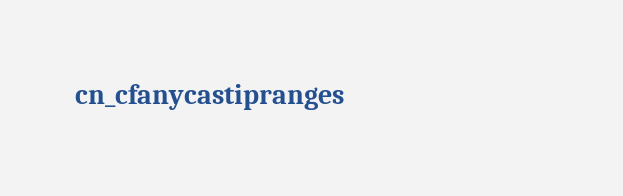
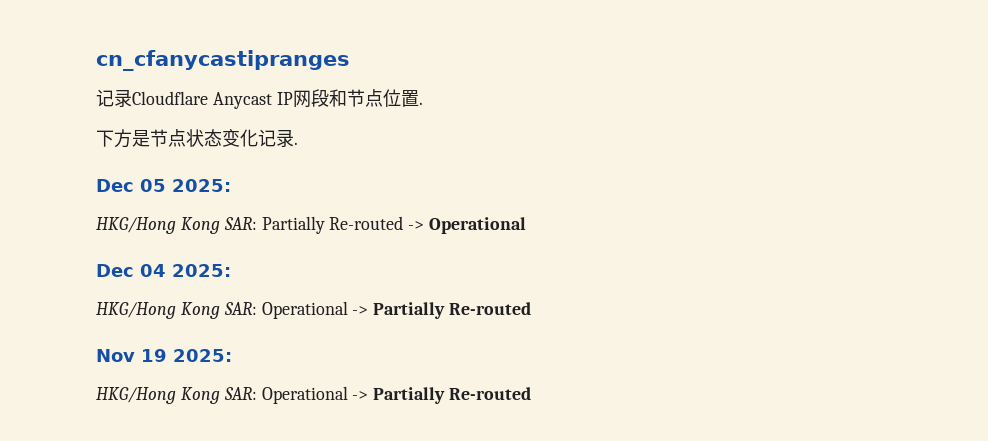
+ 记录Cloudflare Anycast IP网段和节点位置.
+ 下方是节点状态变化记录.
+ Dec 05 2025:
+ HKG/Hong Kong SAR: Partially Re-routed -> Operational
+ Dec 04 2025:
+ HKG/Hong Kong SAR: Operational -> Partially Re-routed
+ Nov 19 2025:
+ HKG/Hong Kong SAR: Operational -> Partially Re-routed

